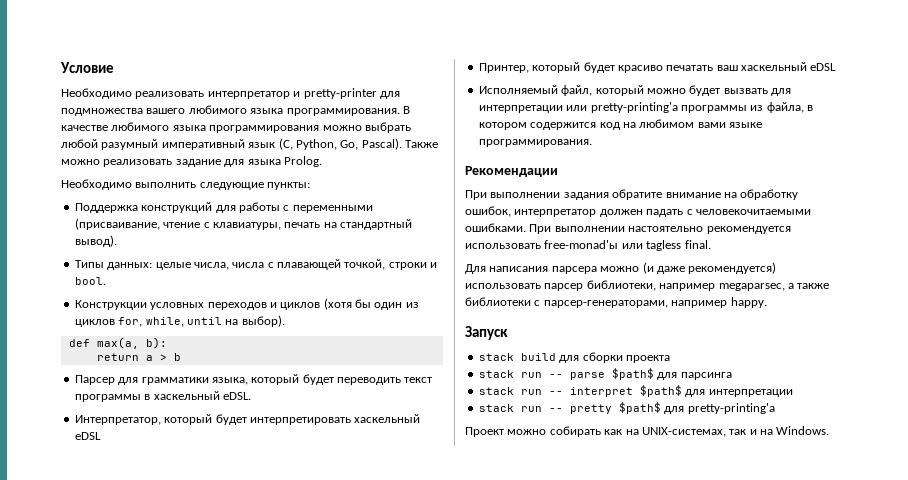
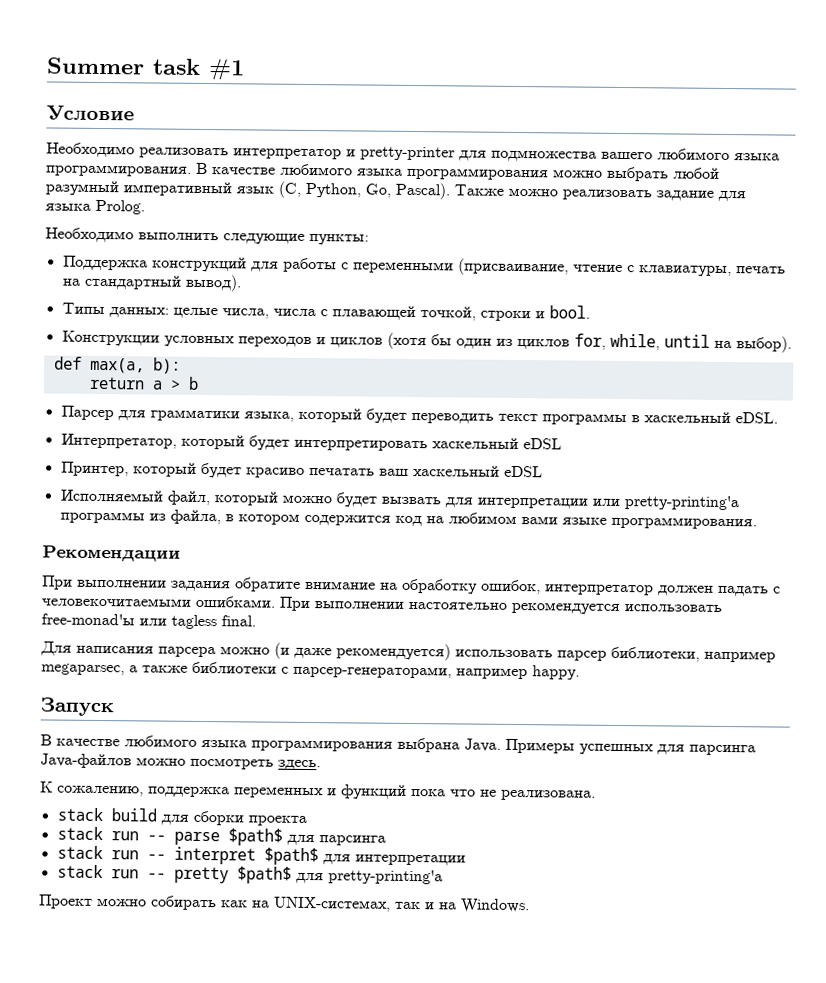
+ Summer task #1
+ В качестве любимого языка программирования выбрана Java. Примеры успешных для парсинга Java-файлов можно посмотреть здесь.
+ К сожалению, поддержка переменных и функций пока что не реализована.

